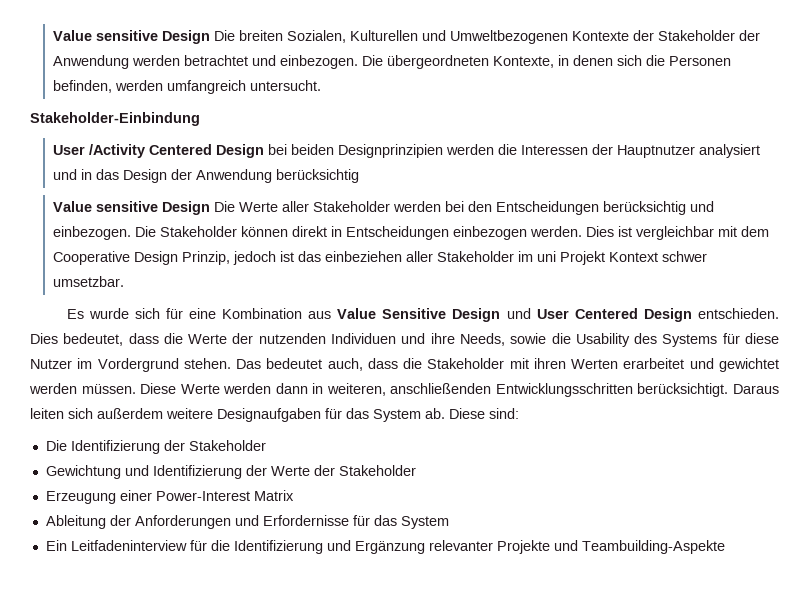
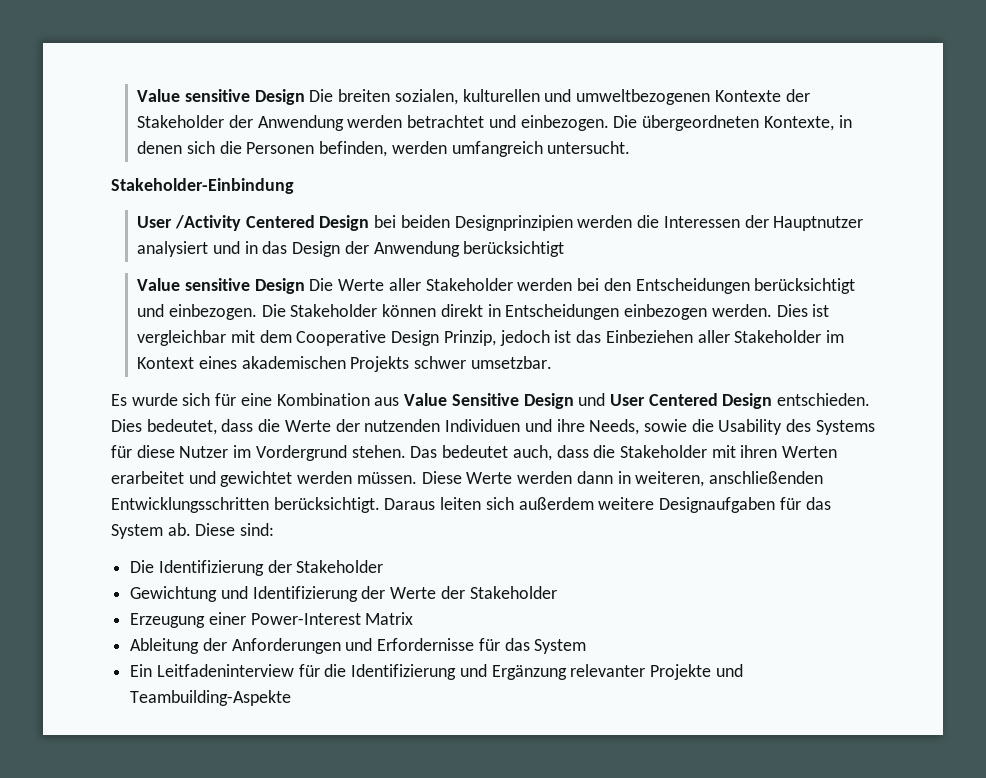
- Value sensitive Design Die breiten Sozialen, Kulturellen und Umweltbezogenen Kontexte der Stakeholder der Anwendung werden betrachtet und einbezogen.
+ Value sensitive Design Die breiten sozialen, kulturellen und umweltbezogenen Kontexte der Stakeholder der Anwendung werden betrachtet und einbezogen.
- User /Activity Centered Design bei beiden Designprinzipien werden die Interessen der Hauptnutzer analysiert und in das Design der Anwendung berücksichtig
+ User /Activity Centered Design bei beiden Designprinzipien werden die Interessen der Hauptnutzer analysiert und in das Design der Anwendung berücksichtigt
- Value sensitive Design Die Werte aller Stakeholder werden bei den Entscheidungen berücksichtig und einbezogen.
+ Value sensitive Design Die Werte aller Stakeholder werden bei den Entscheidungen berücksichtigt und einbezogen.
- Dies ist vergleichbar mit dem Cooperative Design Prinzip, jedoch ist das einbeziehen aller Stakeholder im uni Projekt Kontext schwer umsetzbar.
+ Dies ist vergleichbar mit dem Cooperative Design Prinzip, jedoch ist das Einbeziehen aller Stakeholder im Kontext eines akademischen Projekts schwer umsetzbar.

